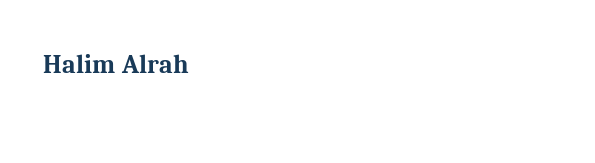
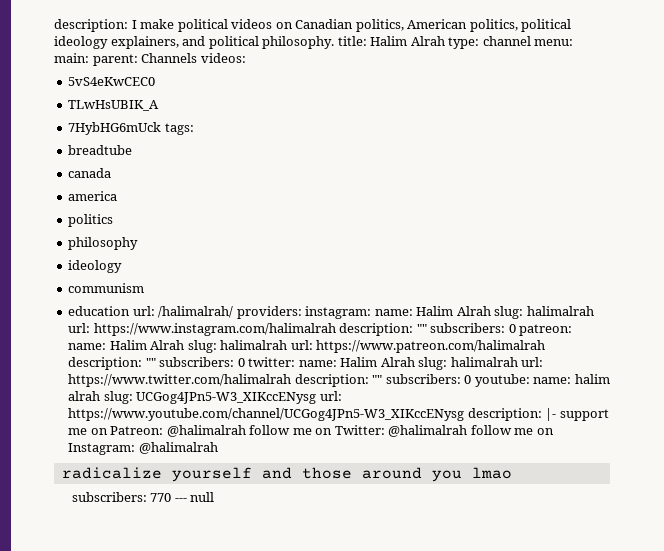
- Halim Alrah
+ description: I make political videos on Canadian politics, American politics, political ideology explainers, and political philosophy. title: Halim Alrah type: channel menu: main: parent: Channels videos:
+ 5vS4eKwCEC0
+ TLwHsUBIK_A
+ 7HybHG6mUck tags:
+ breadtube
+ canada
+ america
+ politics
+ philosophy
+ ideology
+ communism
+ education url: /halimalrah/ providers: instagram: name: Halim Alrah slug: halimalrah url: https://www.instagram.com/halimalrah description: "" subscribers: 0 patreon: name: Halim Alrah slug: halimalrah url: https://www.patreon.com/halimalrah description: "" subscribers: 0 twitter: name: Halim Alrah slug: halimalrah url: https://www.twitter.com/halimalrah description: "" subscribers: 0 youtube: name: halim alrah slug: UCGog4JPn5-W3_XIKccENysg url: https://www.youtube.com/channel/UCGog4JPn5-W3_XIKccENysg description: |- support me on Patreon: @halimalrah follow me on Twitter: @halimalrah follow me on Instagram: @halimalrah
+ radicalize yourself and those around you lmao
+ subscribers: 770 --- null

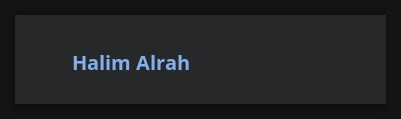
- description: I make political videos on Canadian politics, American politics, political ideology explainers, and political philosophy. title: Halim Alrah type: channel menu: main: parent: Channels videos:
- 5vS4eKwCEC0
- TLwHsUBIK_A
- 7HybHG6mUck tags:
- breadtube
- canada
- america
- politics
- philosophy
- ideology
- communism
- education url: /halimalrah/ providers: instagram: name: Halim Alrah slug: halimalrah url: https://www.instagram.com/halimalrah description: "" subscribers: 0 patreon: name: Halim Alrah slug: halimalrah url: https://www.patreon.com/halimalrah description: "" subscribers: 0 twitter: name: Halim Alrah slug: halimalrah url: https://www.twitter.com/halimalrah description: "" subscribers: 0 youtube: name: halim alrah slug: UCGog4JPn5-W3_XIKccENysg url: https://www.youtube.com/channel/UCGog4JPn5-W3_XIKccENysg description: |- support me on Patreon: @halimalrah follow me on Twitter: @halimalrah follow me on Instagram: @halimalrah
- radicalize yourself and those around you lmao
- subscribers: 770 --- null
+ Halim Alrah

